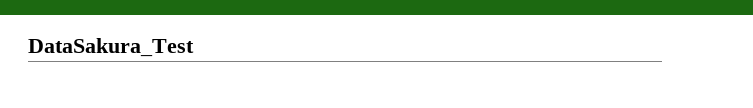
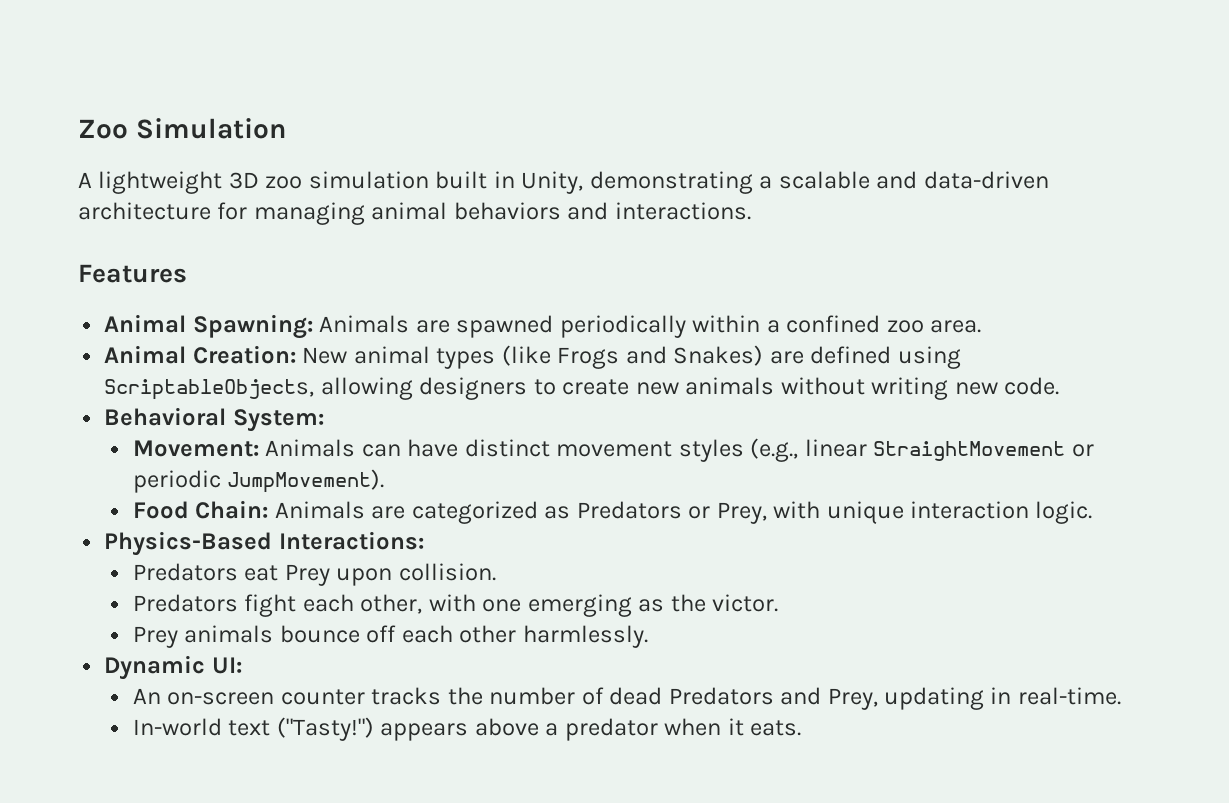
- DataSakura_Test
+ Zoo Simulation
+ A lightweight 3D zoo simulation built in Unity, demonstrating a scalable and data-driven architecture for managing animal behaviors and interactions.
+ Features
+ Animal Spawning: Animals are spawned periodically within a confined zoo area.
+ Animal Creation: New animal types (like Frogs and Snakes) are defined using ScriptableObjects, allowing designers to create new animals without writing new code.
+ Behavioral System:
+ Movement: Animals can have distinct movement styles (e.g., linear StraightMovement or periodic JumpMovement).
+ Food Chain: Animals are categorized as Predators or Prey, with unique interaction logic.
+ Physics-Based Interactions:
+ Predators eat Prey upon collision.
+ Predators fight each other, with one emerging as the victor.
+ Prey animals bounce off each other harmlessly.
+ Dynamic UI:
+ An on-screen counter tracks the number of dead Predators and Prey, updating in real-time.
+ In-world text ("Tasty!") appears above a predator when it eats.

